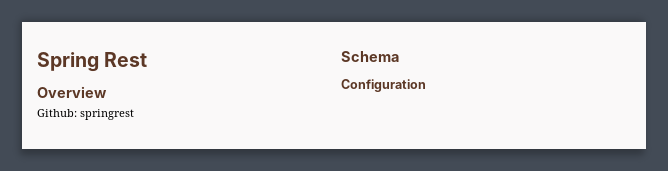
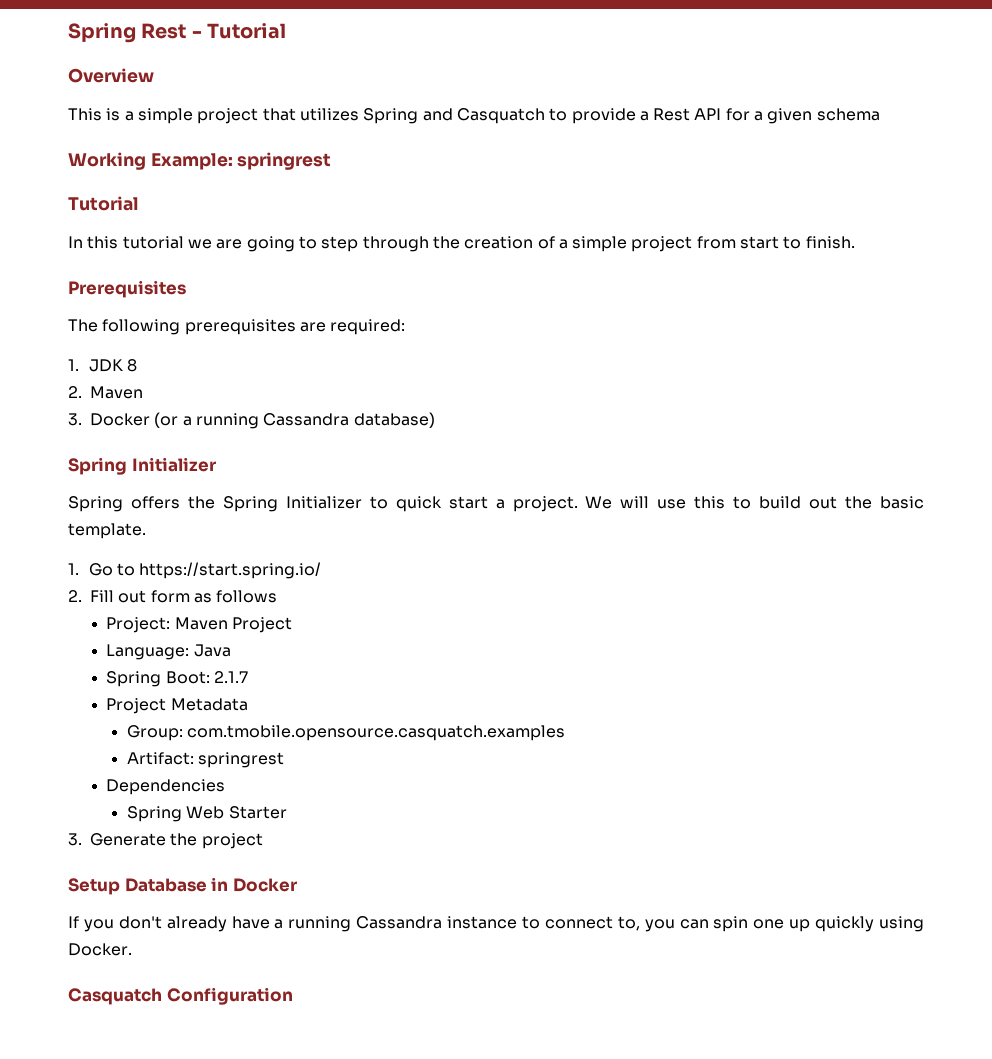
- Spring Rest
+ Spring Rest - Tutorial
- Github: springrest
- Schema
- Configuration
+ This is a simple project that utilizes Spring and Casquatch to provide a Rest API for a given schema
+ Working Example: springrest
+ Tutorial
+ In this tutorial we are going to step through the creation of a simple project from start to finish.
+ Prerequisites
+ The following prerequisites are required:
+ 1. JDK 8
+ 2. Maven
+ 3. Docker (or a running Cassandra database)
+ Spring Initializer
+ Spring offers the Spring Initializer to quick start a project. We will use this to build out the basic template.
+ 1. Go to https://start.spring.io/
+ 2. Fill out form as follows
+ Project: Maven Project
+ Language: Java
+ Spring Boot: 2.1.7
+ Project Metadata
+ Group: com.tmobile.opensource.casquatch.examples
+ Artifact: springrest
+ Dependencies
+ Spring Web Starter
+ 3. Generate the project
+ Setup Database in Docker
+ If you don't already have a running Cassandra instance to connect to, you can spin one up quickly using Docker.
+ Casquatch Configuration

